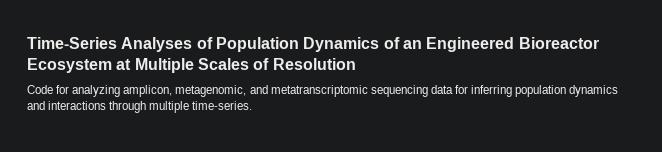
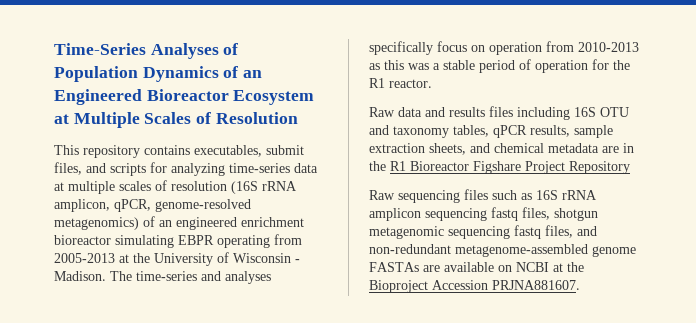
- Code for analyzing amplicon, metagenomic, and metatranscriptomic sequencing data for inferring population dynamics and interactions through multiple time-series.
+ This repository contains executables, submit files, and scripts for analyzing time-series data at multiple scales of resolution (16S rRNA amplicon, qPCR, genome-resolved metagenomics) of an engineered enrichment bioreactor simulating EBPR operating from 2005-2013 at the University of Wisconsin - Madison. The time-series and analyses specifically focus on operation from 2010-2013 as this was a stable period of operation for the R1 reactor.
+ Raw data and results files including 16S OTU and taxonomy tables, qPCR results, sample extraction sheets, and chemical metadata are in the R1 Bioreactor Figshare Project Repository
+ Raw sequencing files such as 16S rRNA amplicon sequencing fastq files, shotgun metagenomic sequencing fastq files, and non-redundant metagenome-assembled genome FASTAs are available on NCBI at the Bioproject Accession PRJNA881607.

